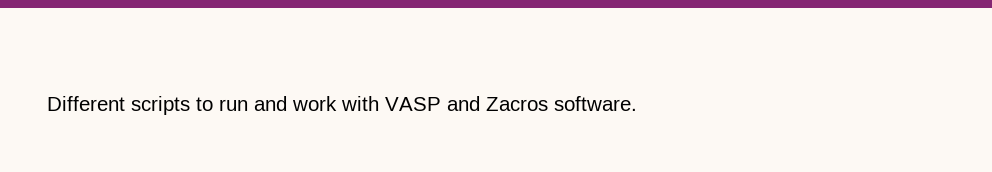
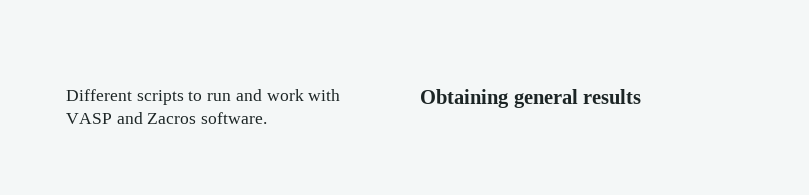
+ Obtaining general results

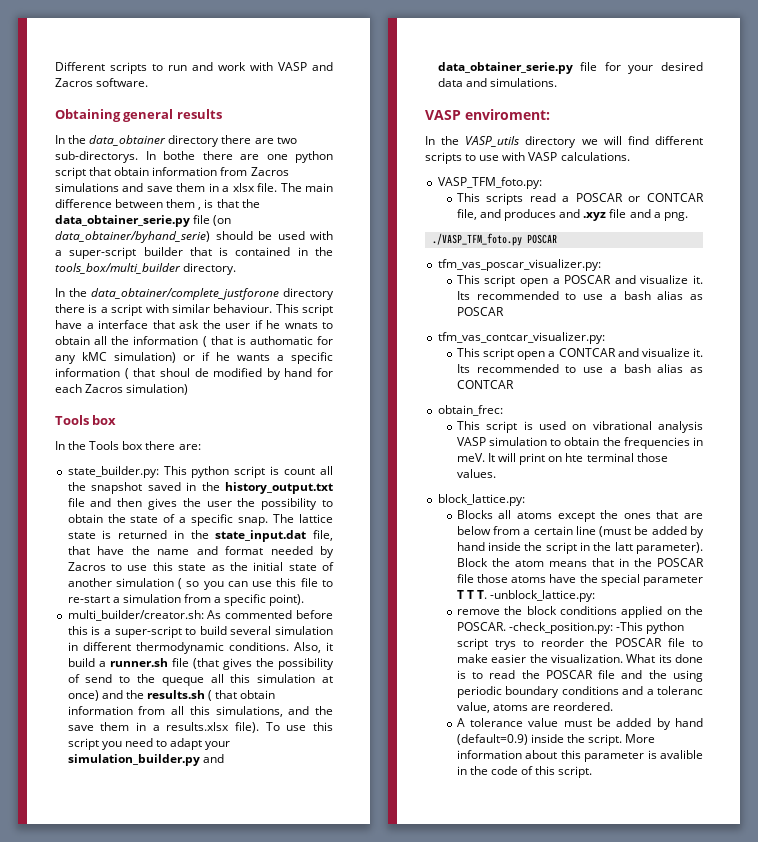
+ In the data_obtainer directory there are two sub-directorys. In bothe there are one python script that obtain information from Zacros simulations and save them in a xlsx file. The main difference between them , is that the data_obtainer_serie.py file (on data_obtainer/byhand_serie) should be used with a super-script builder that is contained in the tools_box/multi_builder directory.
+ In the data_obtainer/complete_justforone directory there is a script with similar behaviour. This script have a interface that ask the user if he wnats to obtain all the information ( that is authomatic for any kMC simulation) or if he wants a specific information ( that shoul de modified by hand for each Zacros simulation)
+ Tools box
+ In the Tools box there are:
+ state_builder.py: This python script is count all the snapshot saved in the history_output.txt file and then gives the user the possibility to obtain the state of a specific snap. The lattice state is returned in the state_input.dat file, that have the name and format needed by Zacros to use this state as the initial state of another simulation ( so you can use this file to re-start a simulation from a specific point).
+ multi_builder/creator.sh: As commented before this is a super-script to build several simulation in different thermodynamic conditions. Also, it build a runner.sh file (that gives the possibility of send to the queque all this simulation at once) and the results.sh ( that obtain information from all this simulations, and the save them in a results.xlsx file). To use this script you need to adapt your simulation_builder.py and data_obtainer_serie.py file for your desired data and simulations.
+ VASP enviroment:
+ In the VASP_utils directory we will find different scripts to use with VASP calculations.
+ VASP_TFM_foto.py:
+ This scripts read a POSCAR or CONTCAR file, and produces and .xyz file and a png.
+ ./VASP_TFM_foto.py POSCAR
+ tfm_vas_poscar_visualizer.py:
+ This script open a POSCAR and visualize it. Its recommended to use a bash alias as POSCAR
+ tfm_vas_contcar_visualizer.py:
+ This script open a CONTCAR and visualize it. Its recommended to use a bash alias as CONTCAR
+ obtain_frec:
+ This script is used on vibrational analysis VASP simulation to obtain the frequencies in meV. It will print on hte terminal those values.
+ block_lattice.py:
+ Blocks all atoms except the ones that are below from a certain line (must be added by hand inside the script in the latt parameter). Block the atom means that in the POSCAR file those atoms have the special parameter T T T. -unblock_lattice.py:
+ remove the block conditions applied on the POSCAR. -check_position.py: -This python script trys to reorder the POSCAR file to make easier the visualization. What its done is to read the POSCAR file and the using periodic boundary conditions and a toleranc value, atoms are reordered.
+ A tolerance value must be added by hand (default=0.9) inside the script. More information about this parameter is avalible in the code of this script.

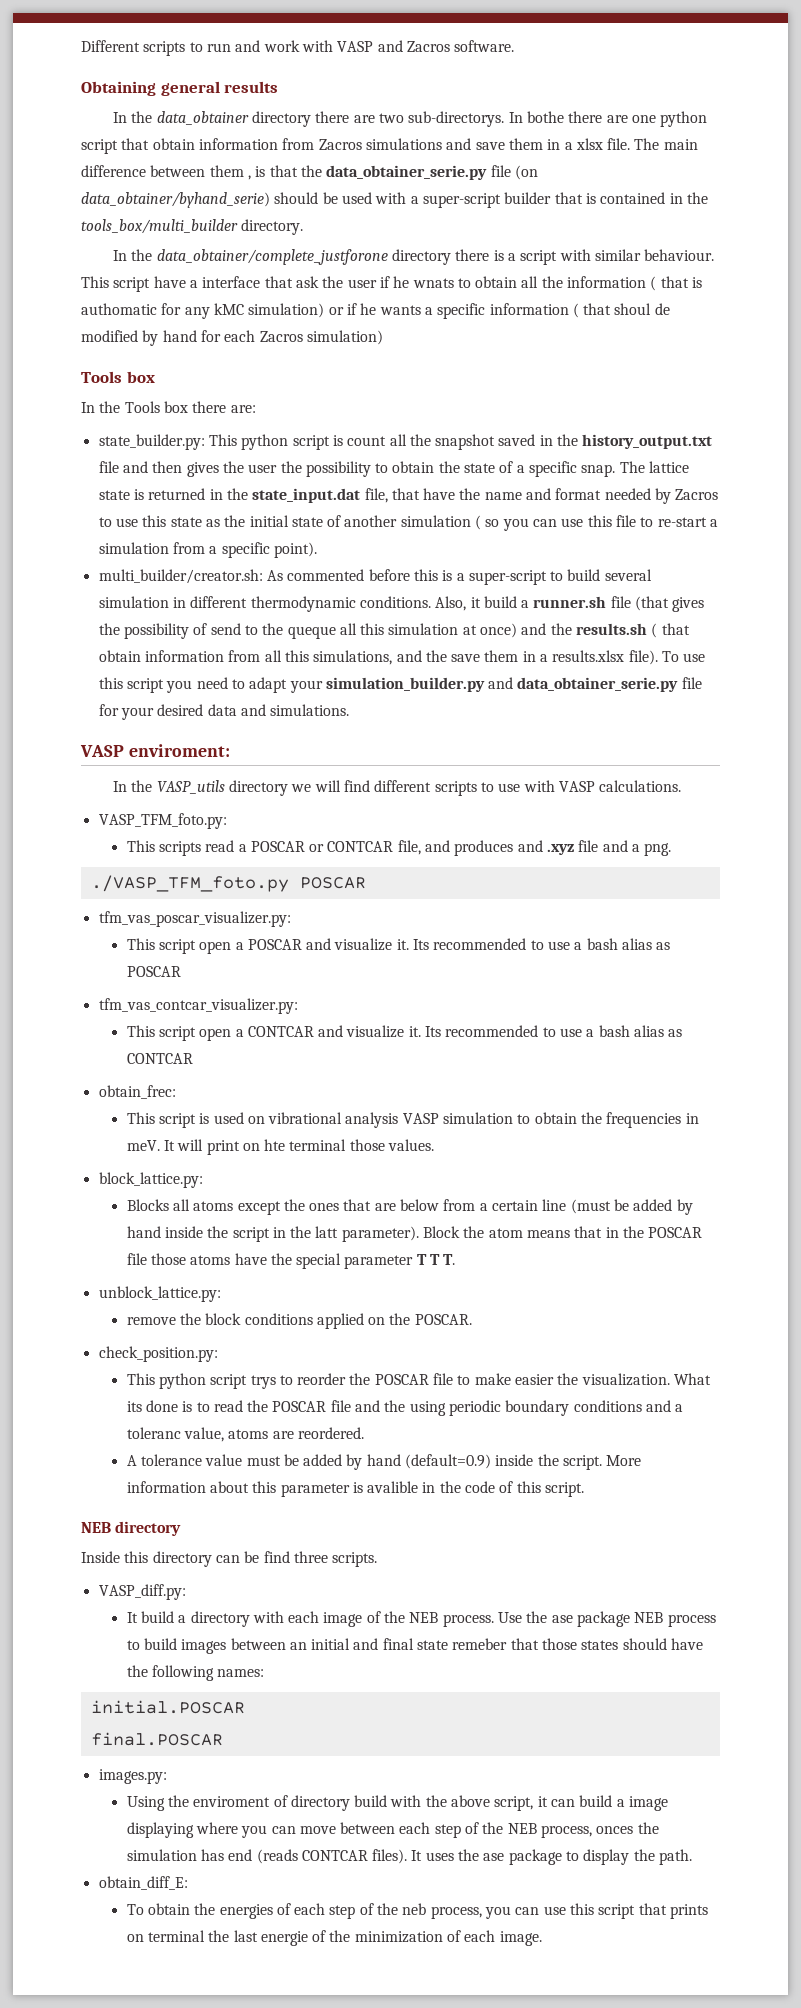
- Block the atom means that in the POSCAR file those atoms have the special parameter T T T. -unblock_lattice.py:
+ Block the atom means that in the POSCAR file those atoms have the special parameter T T T.
+ unblock_lattice.py:
- remove the block conditions applied on the POSCAR. -check_position.py: -This python script trys to reorder the POSCAR file to make easier the visualization.
+ remove the block conditions applied on the POSCAR.
+ check_position.py:
+ This python script trys to reorder the POSCAR file to make easier the visualization.
+ NEB directory
+ Inside this directory can be find three scripts.
+ VASP_diff.py:
+ It build a directory with each image of the NEB process. Use the ase package NEB process to build images between an initial and final state remeber that those states should have the following names:
+ initial.POSCAR
+ final.POSCAR
+ images.py:
+ Using the enviroment of directory build with the above script, it can build a image displaying where you can move between each step of the NEB process, onces the simulation has end (reads CONTCAR files). It uses the ase package to display the path.
+ obtain_diff_E:
+ To obtain the energies of each step of the neb process, you can use this script that prints on terminal the last energie of the minimization of each image.

